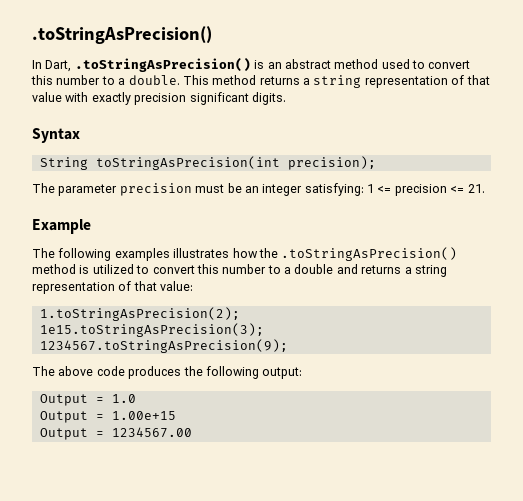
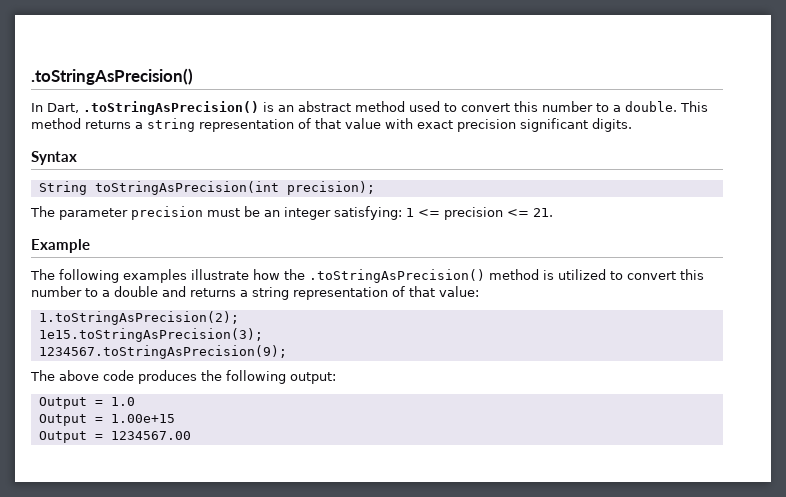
- This method returns a string representation of that value with exactly precision significant digits.
+ This method returns a string representation of that value with exact precision significant digits.
- The following examples illustrates how the .toStringAsPrecision() method is utilized to convert this number to a double and returns a string representation of that value:
+ The following examples illustrate how the .toStringAsPrecision() method is utilized to convert this number to a double and returns a string representation of that value:

